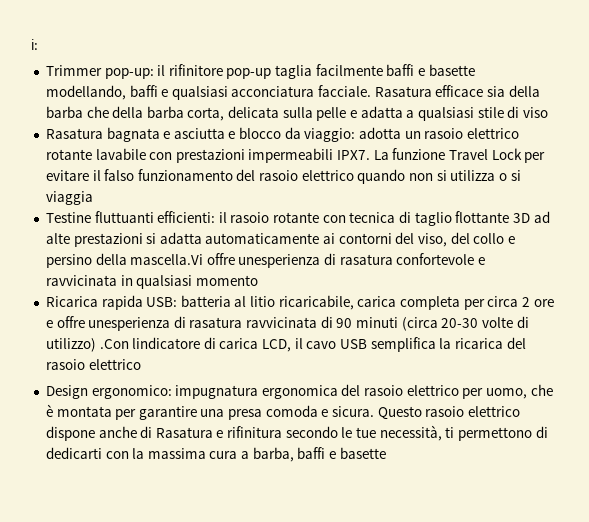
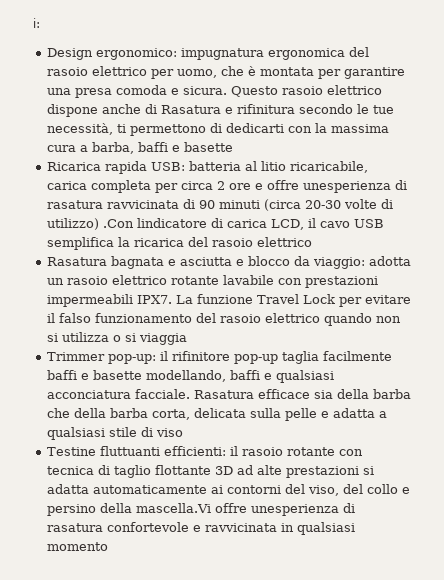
- Trimmer pop-up: il rifinitore pop-up taglia facilmente baffi e basette modellando, baffi e qualsiasi acconciatura facciale. Rasatura efficace sia della barba che della barba corta, delicata sulla pelle e adatta a qualsiasi stile di viso
- Rasatura bagnata e asciutta e blocco da viaggio: adotta un rasoio elettrico rotante lavabile con prestazioni impermeabili IPX7. La funzione Travel Lock per evitare il falso funzionamento del rasoio elettrico quando non si utilizza o si viaggia
- Testine fluttuanti efficienti: il rasoio rotante con tecnica di taglio flottante 3D ad alte prestazioni si adatta automaticamente ai contorni del viso, del collo e persino della mascella.Vi offre unesperienza di rasatura confortevole e ravvicinata in qualsiasi momento
- Ricarica rapida USB: batteria al litio ricaricabile, carica completa per circa 2 ore e offre unesperienza di rasatura ravvicinata di 90 minuti (circa 20-30 volte di utilizzo) .Con lindicatore di carica LCD, il cavo USB semplifica la ricarica del rasoio elettrico
+ Ricarica rapida USB: batteria al litio ricaricabile, carica completa per circa 2 ore e offre unesperienza di rasatura ravvicinata di 90 minuti (circa 20-30 volte di utilizzo) .Con lindicatore di carica LCD, il cavo USB semplifica la ricarica del rasoio elettrico
+ Rasatura bagnata e asciutta e blocco da viaggio: adotta un rasoio elettrico rotante lavabile con prestazioni impermeabili IPX7. La funzione Travel Lock per evitare il falso funzionamento del rasoio elettrico quando non si utilizza o si viaggia
+ Trimmer pop-up: il rifinitore pop-up taglia facilmente baffi e basette modellando, baffi e qualsiasi acconciatura facciale. Rasatura efficace sia della barba che della barba corta, delicata sulla pelle e adatta a qualsiasi stile di viso
+ Testine fluttuanti efficienti: il rasoio rotante con tecnica di taglio flottante 3D ad alte prestazioni si adatta automaticamente ai contorni del viso, del collo e persino della mascella.Vi offre unesperienza di rasatura confortevole e ravvicinata in qualsiasi momento

